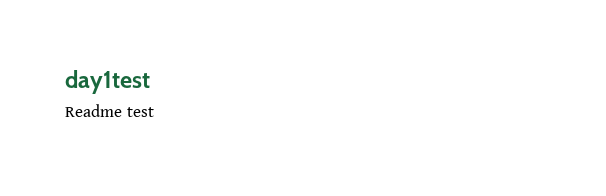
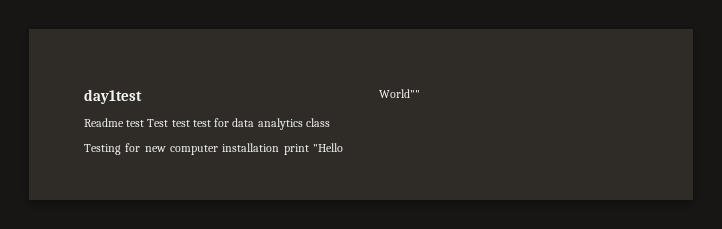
- Readme test
+ Readme test Test test test for data analytics class
+ Testing for new computer installation print "Hello World""

